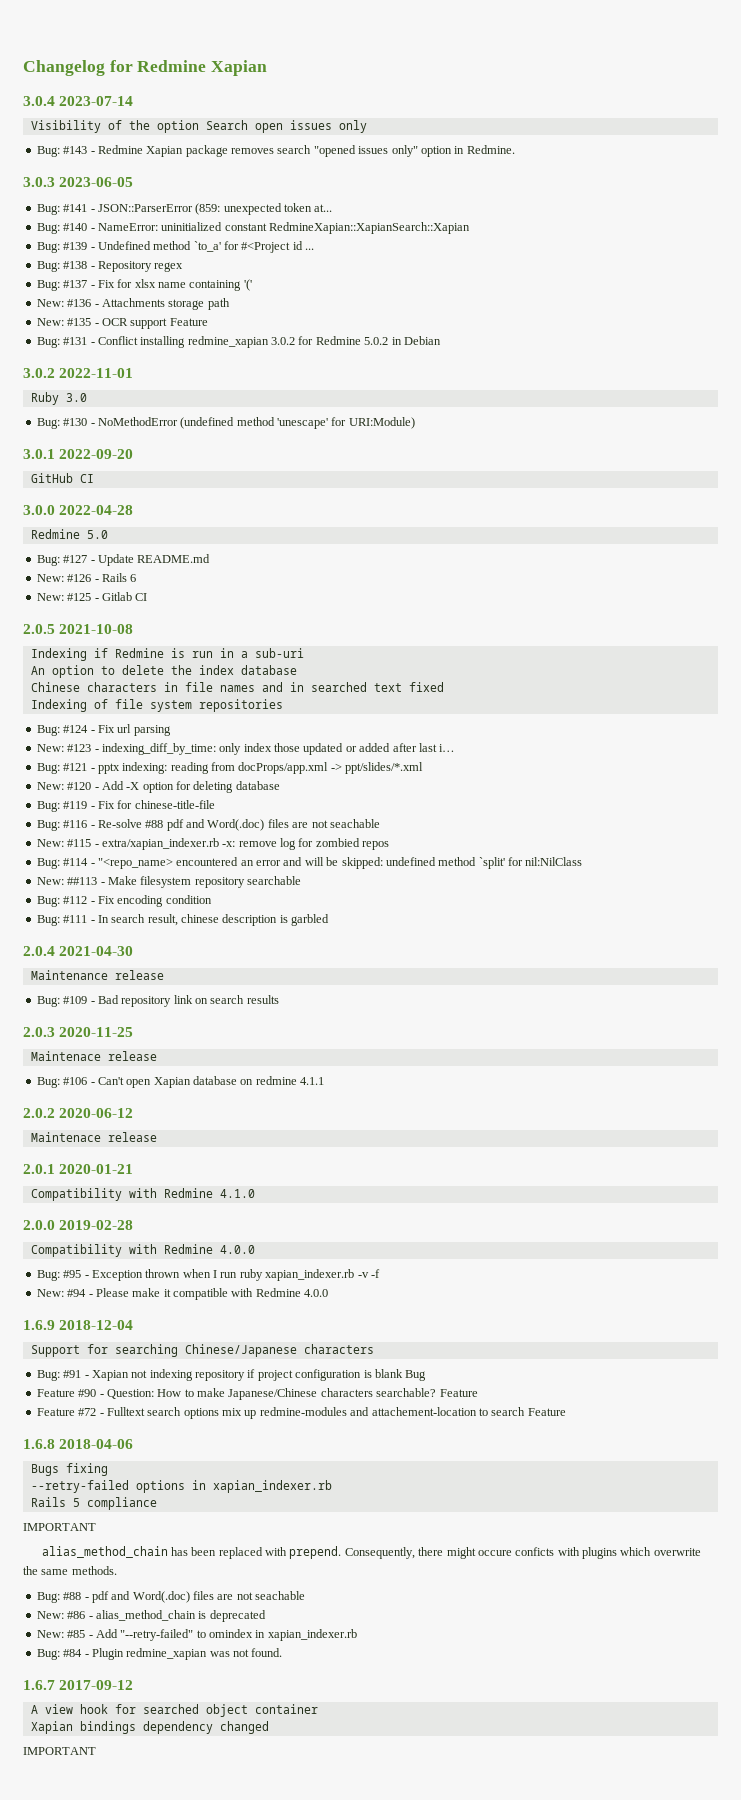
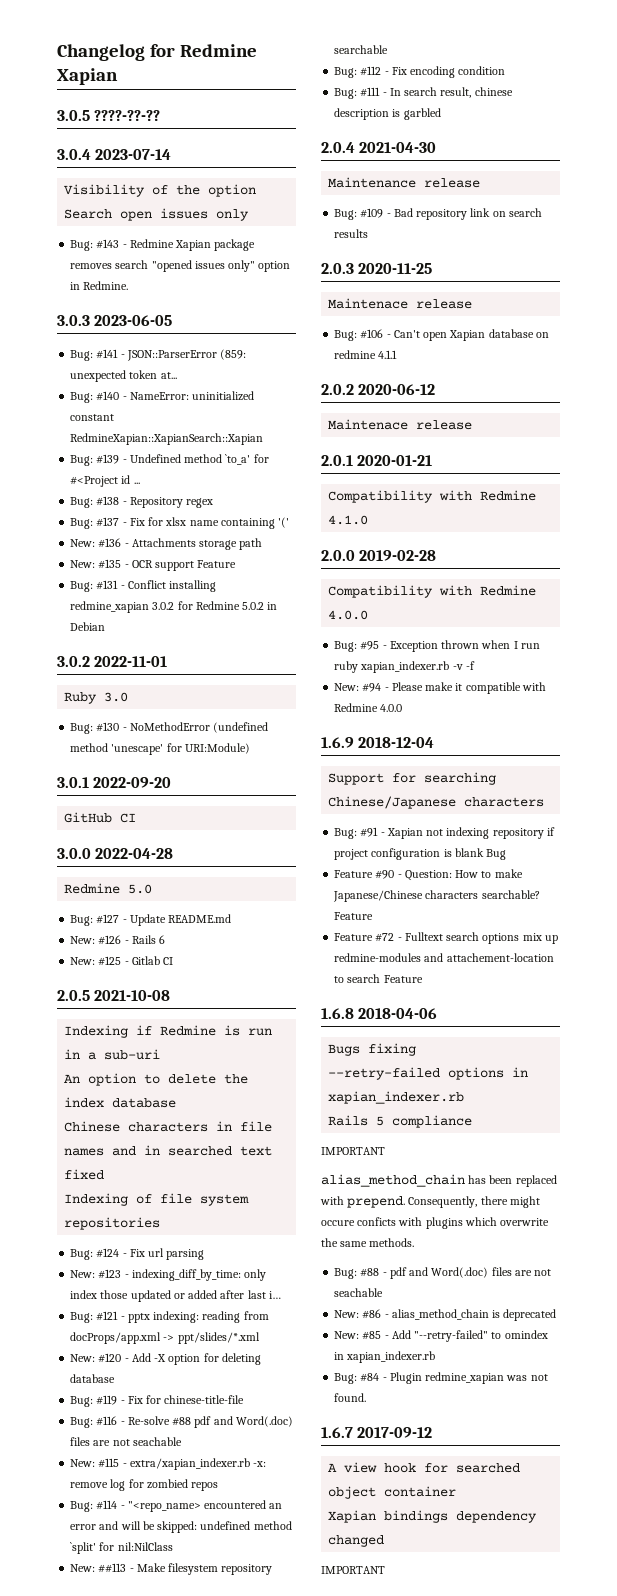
+ 3.0.5 ????-??-??

